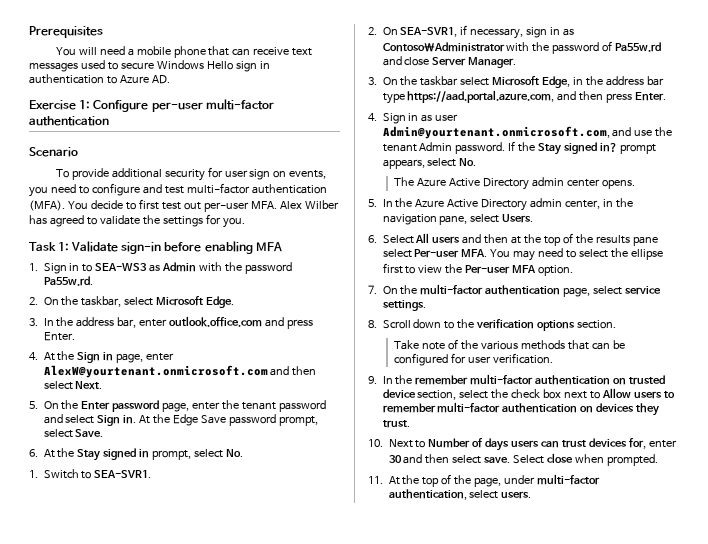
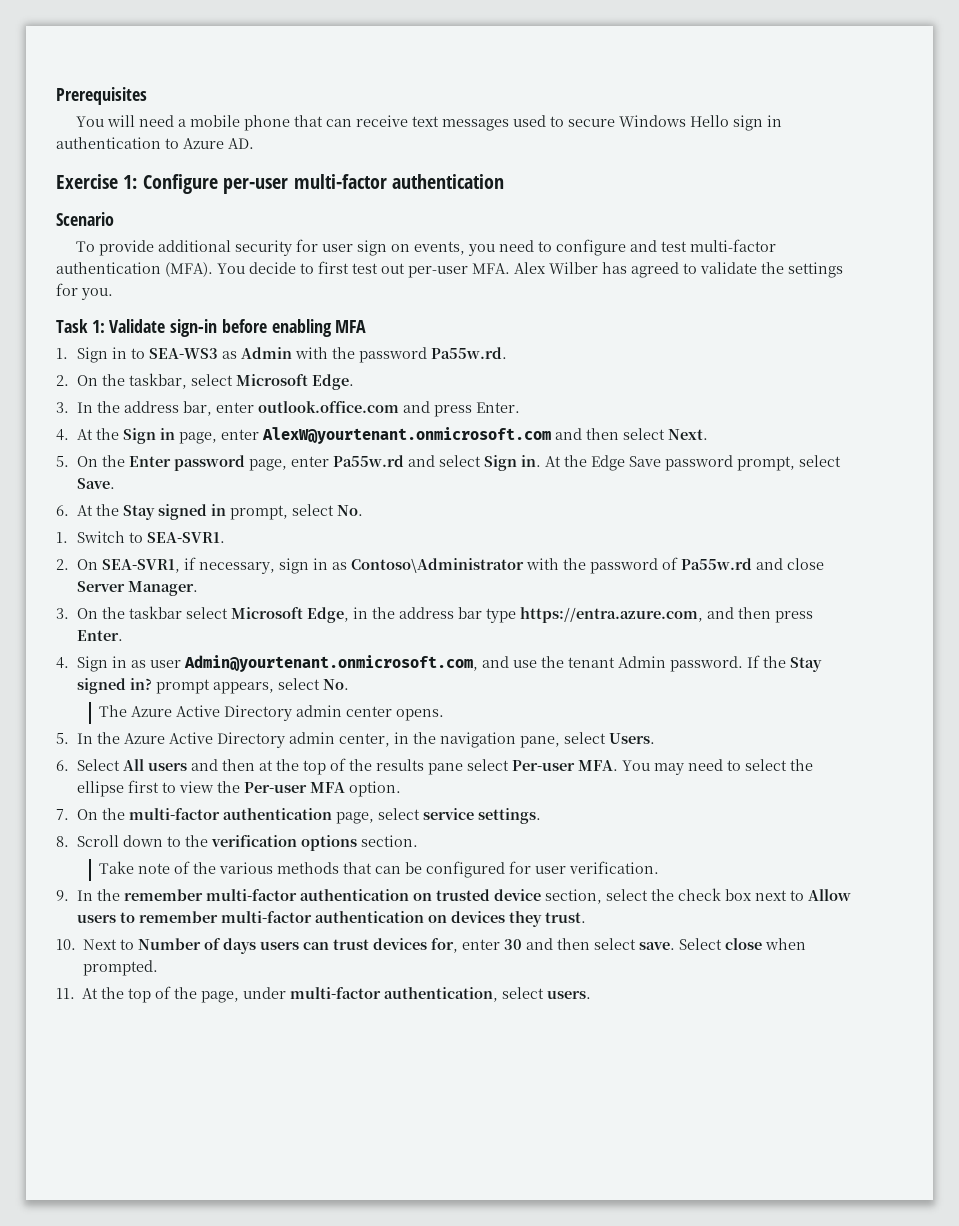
- 5. On the Enter password page, enter the tenant password and select Sign in.
+ 5. On the Enter password page, enter Pa55w.rd and select Sign in.
- 3. On the taskbar select Microsoft Edge, in the address bar type https://aad.portal.azure.com, and then press Enter.
+ 3. On the taskbar select Microsoft Edge, in the address bar type https://entra.azure.com, and then press Enter.

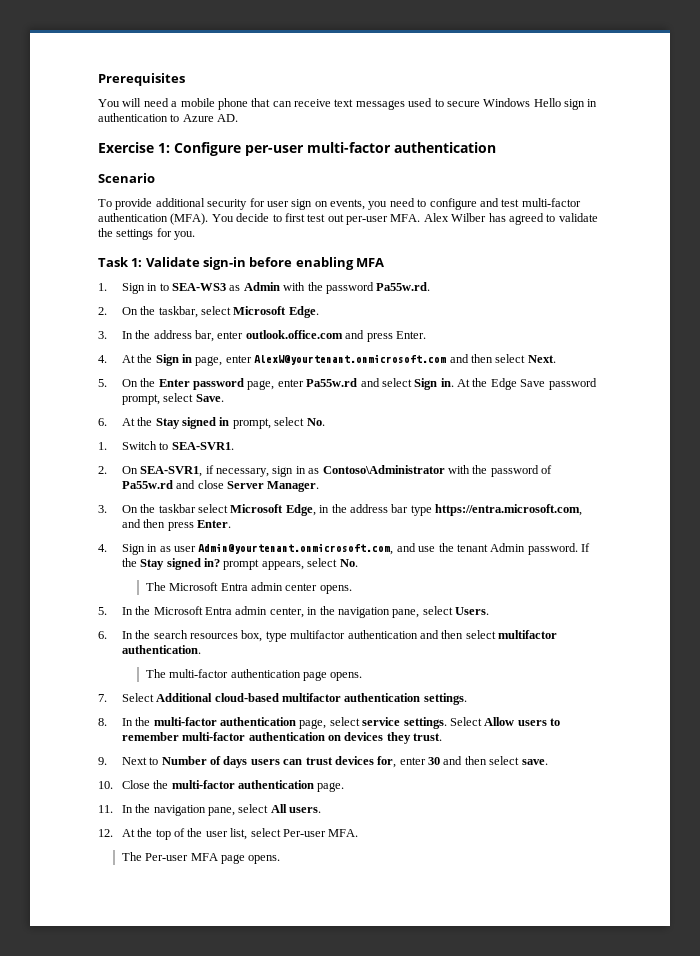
- 3. On the taskbar select Microsoft Edge, in the address bar type https://entra.azure.com, and then press Enter.
+ 3. On the taskbar select Microsoft Edge, in the address bar type https://entra.microsoft.com, and then press Enter.
- The Azure Active Directory admin center opens.
+ The Microsoft Entra admin center opens.
- 5. In the Azure Active Directory admin center, in the navigation pane, select Users.
+ 5. In the Microsoft Entra admin center, in the navigation pane, select Users.
- 6. Select All users and then at the top of the results pane select Per-user MFA. You may need to select the ellipse first to view the Per-user MFA option.
- 7. On the multi-factor authentication page, select service settings.
- 8. Scroll down to the verification options section.
- Take note of the various methods that can be configured for user verification.
- 9. In the remember multi-factor authentication on trusted device section, select the check box next to Allow users to remember multi-factor authentication on devices they trust.
+ 6. In the search resources box, type multifactor authentication and then select multifactor authentication.
+ The multi-factor authentication page opens.
+ 7. Select Additional cloud-based multifactor authentication settings.
+ 8. In the multi-factor authentication page, select service settings. Select Allow users to remember multi-factor authentication on devices they trust.
- 10. Next to Number of days users can trust devices for, enter 30 and then select save. Select close when prompted.
- 11. At the top of the page, under multi-factor authentication, select users.
+ 9. Next to Number of days users can trust devices for, enter 30 and then select save.
+ 10. Close the multi-factor authentication page.
+ 11. In the navigation pane, select All users.
+ 12. At the top of the user list, select Per-user MFA.
+ The Per-user MFA page opens.

